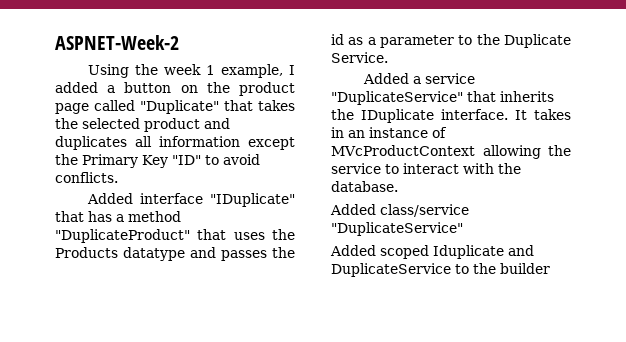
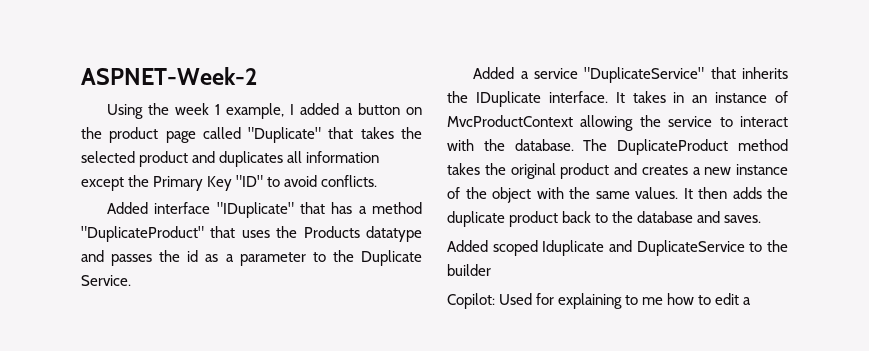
- It takes in an instance of MVcProductContext allowing the service to interact with the database.
- Added class/service "DuplicateService"
+ It takes in an instance of MvcProductContext allowing the service to interact with the database. The DuplicateProduct method takes the original product and creates a new instance of the object with the same values. It then adds the duplicate product back to the database and saves.
+ Copilot: Used for explaining to me how to edit a

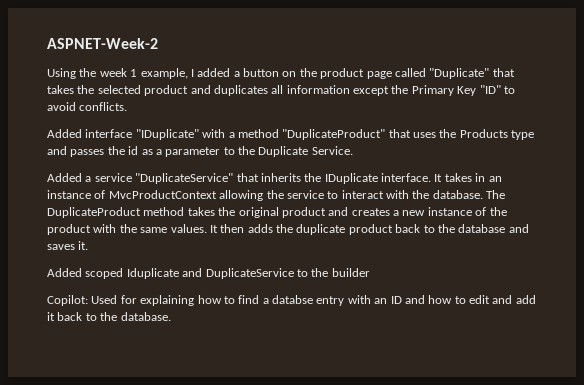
- Added interface "IDuplicate" that has a method "DuplicateProduct" that uses the Products datatype and passes the id as a parameter to the Duplicate Service.
+ Added interface "IDuplicate" with a method "DuplicateProduct" that uses the Products type and passes the id as a parameter to the Duplicate Service.
- The DuplicateProduct method takes the original product and creates a new instance of the object with the same values.
+ The DuplicateProduct method takes the original product and creates a new instance of the product with the same values.
- It then adds the duplicate product back to the database and saves.
+ It then adds the duplicate product back to the database and saves it.
- Copilot: Used for explaining to me how to edit a
+ Copilot: Used for explaining how to find a databse entry with an ID and how to edit and add it back to the database.

